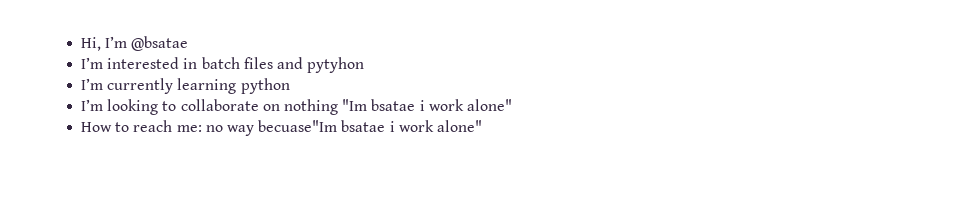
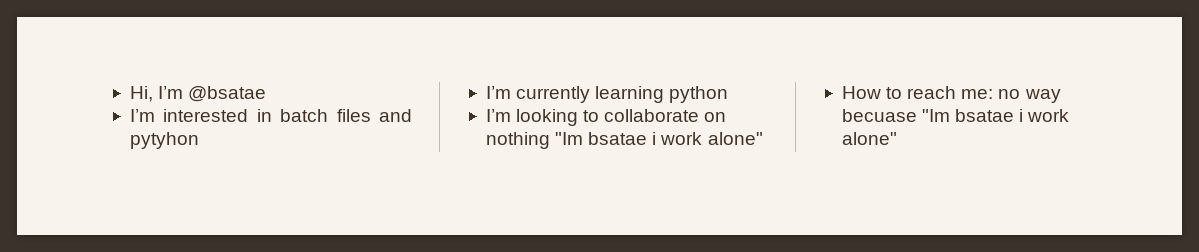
- How to reach me: no way becuase"Im bsatae i work alone"
+ How to reach me: no way becuase "Im bsatae i work alone"

